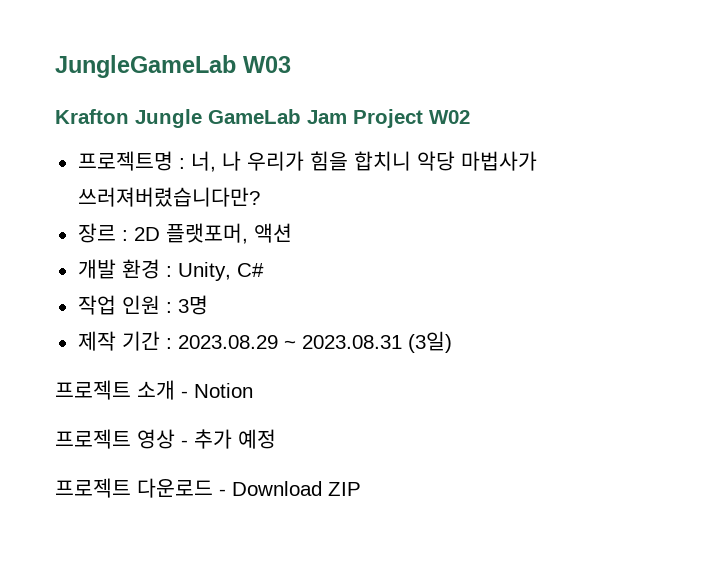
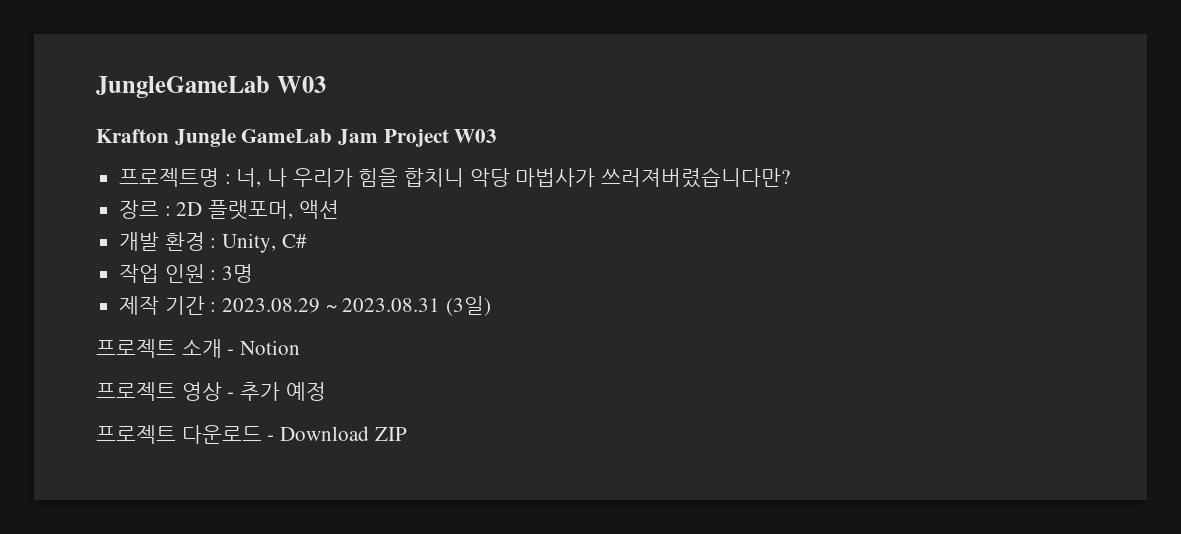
- Krafton Jungle GameLab Jam Project W02
+ Krafton Jungle GameLab Jam Project W03

